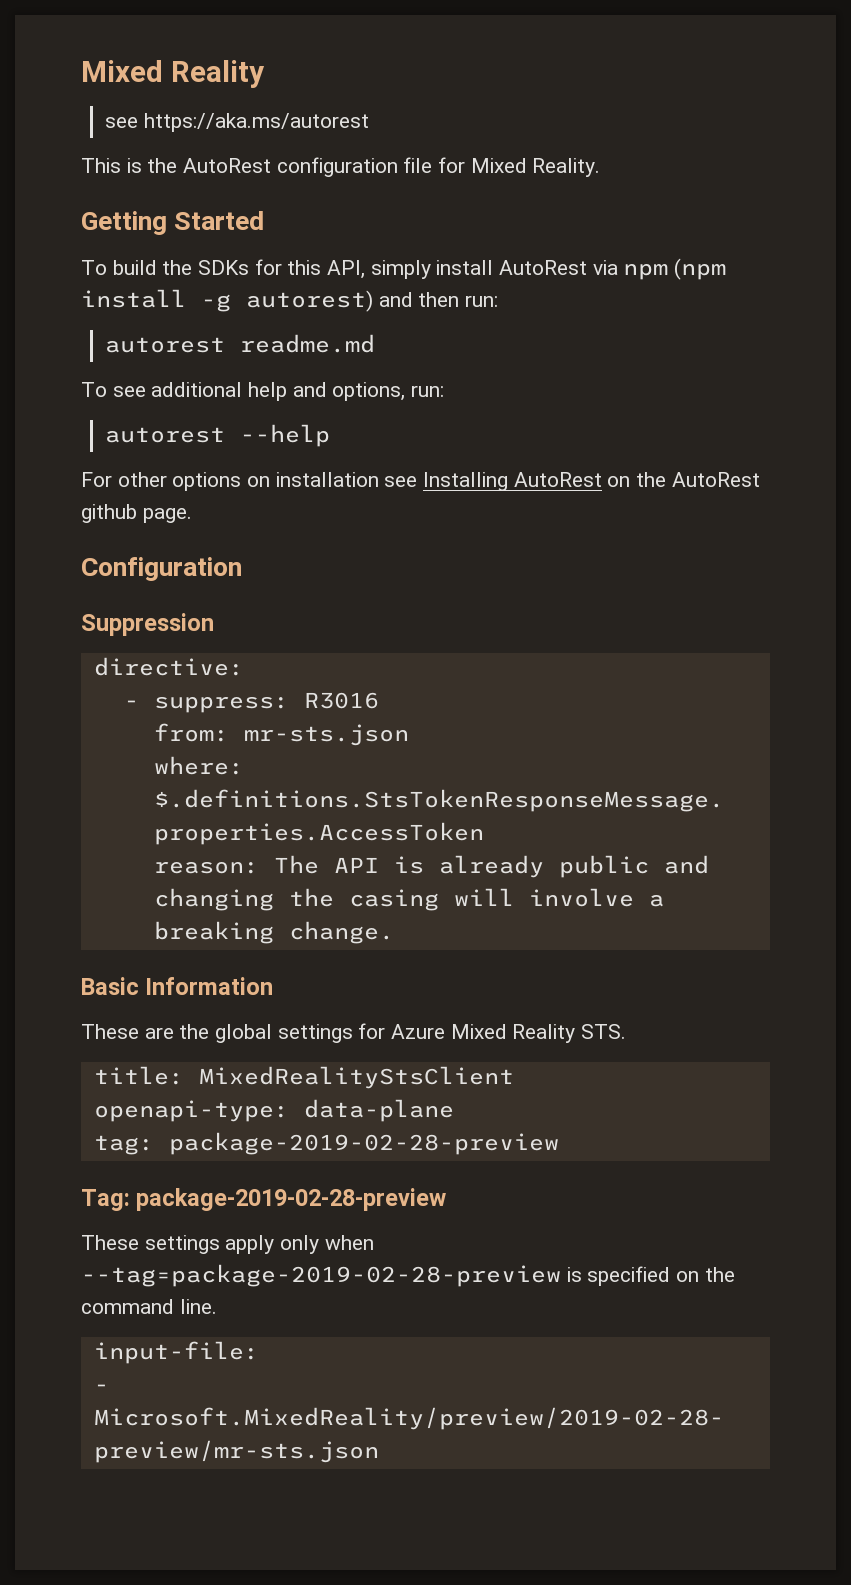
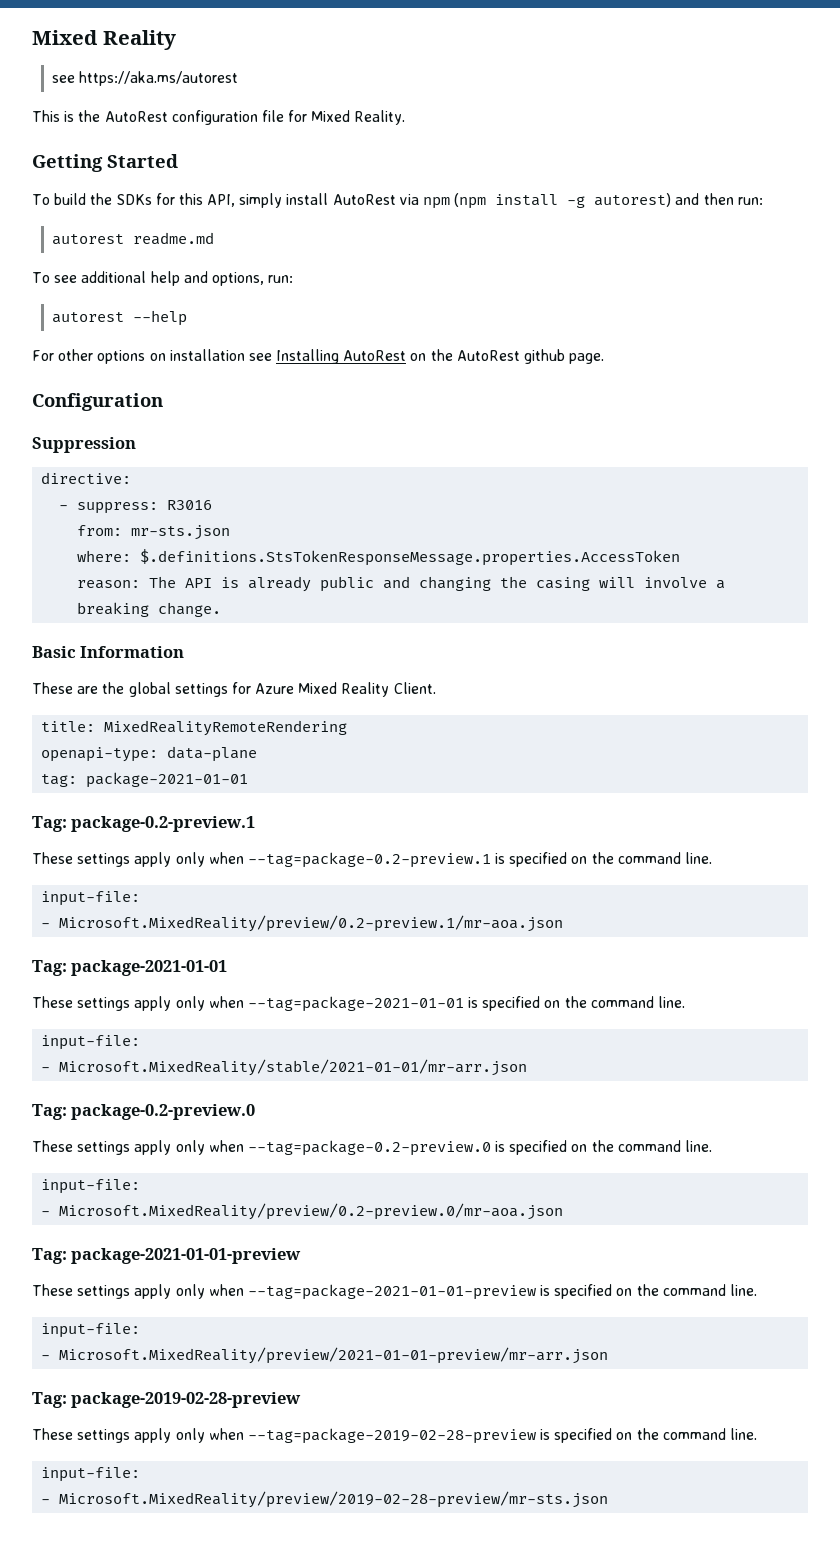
- These are the global settings for Azure Mixed Reality STS.
+ These are the global settings for Azure Mixed Reality Client.
- title: MixedRealityStsClient
+ title: MixedRealityRemoteRendering
- tag: package-2019-02-28-preview
+ tag: package-2021-01-01
+ Tag: package-0.2-preview.1
+ These settings apply only when --tag=package-0.2-preview.1 is specified on the command line.
+ input-file:
+ - Microsoft.MixedReality/preview/0.2-preview.1/mr-aoa.json
+ Tag: package-2021-01-01
+ These settings apply only when --tag=package-2021-01-01 is specified on the command line.
+ input-file:
+ - Microsoft.MixedReality/stable/2021-01-01/mr-arr.json
+ Tag: package-0.2-preview.0
+ These settings apply only when --tag=package-0.2-preview.0 is specified on the command line.
+ input-file:
+ - Microsoft.MixedReality/preview/0.2-preview.0/mr-aoa.json
+ Tag: package-2021-01-01-preview
+ These settings apply only when --tag=package-2021-01-01-preview is specified on the command line.
+ input-file:
+ - Microsoft.MixedReality/preview/2021-01-01-preview/mr-arr.json

